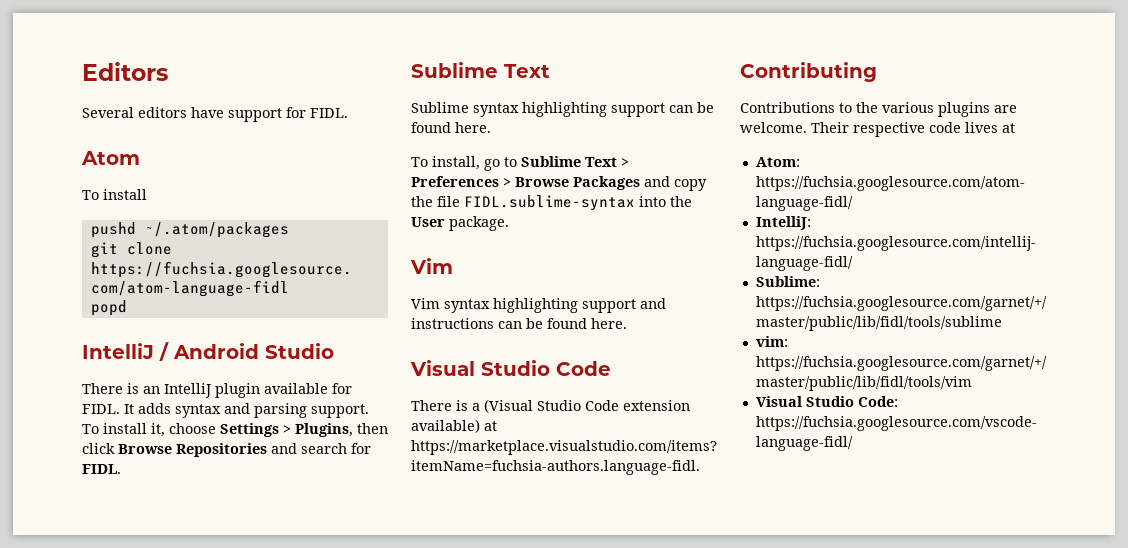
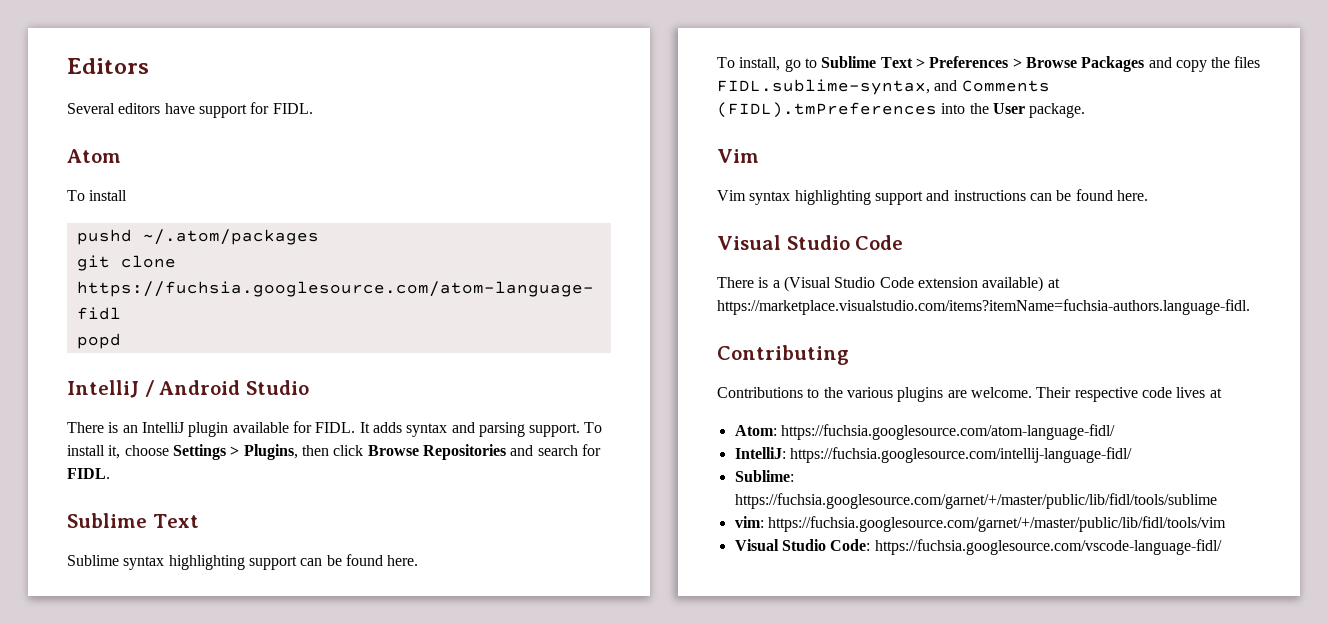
- To install, go to Sublime Text > Preferences > Browse Packages and copy the file FIDL.sublime-syntax into the User package.
+ To install, go to Sublime Text > Preferences > Browse Packages and copy the files FIDL.sublime-syntax, and Comments (FIDL).tmPreferences into the User package.

